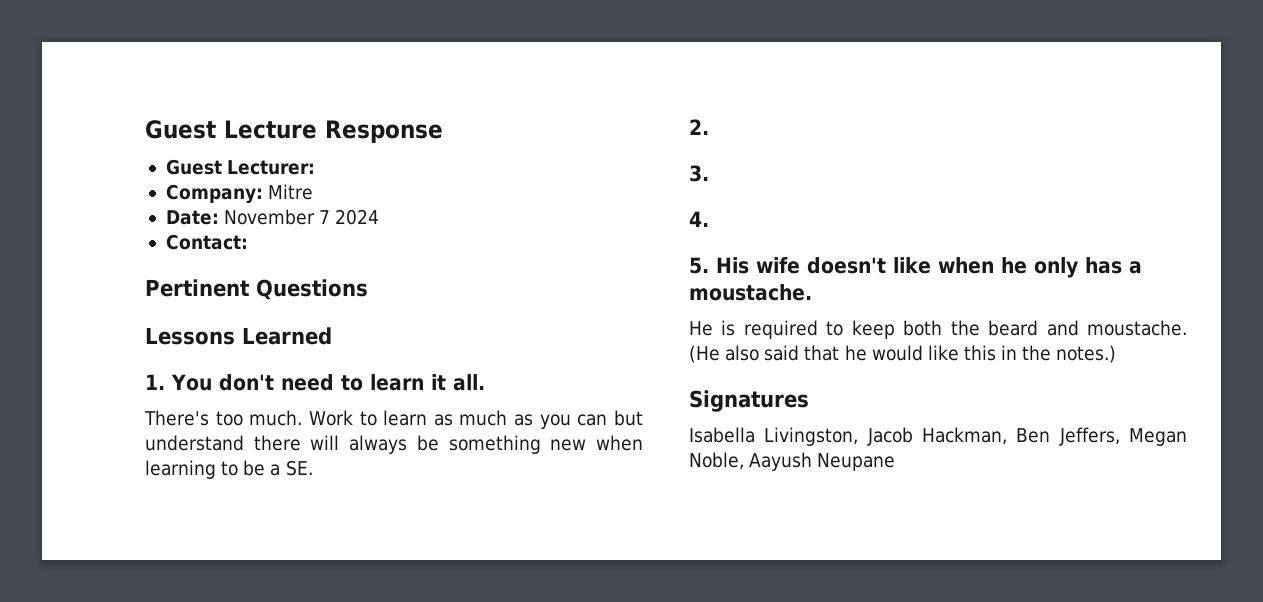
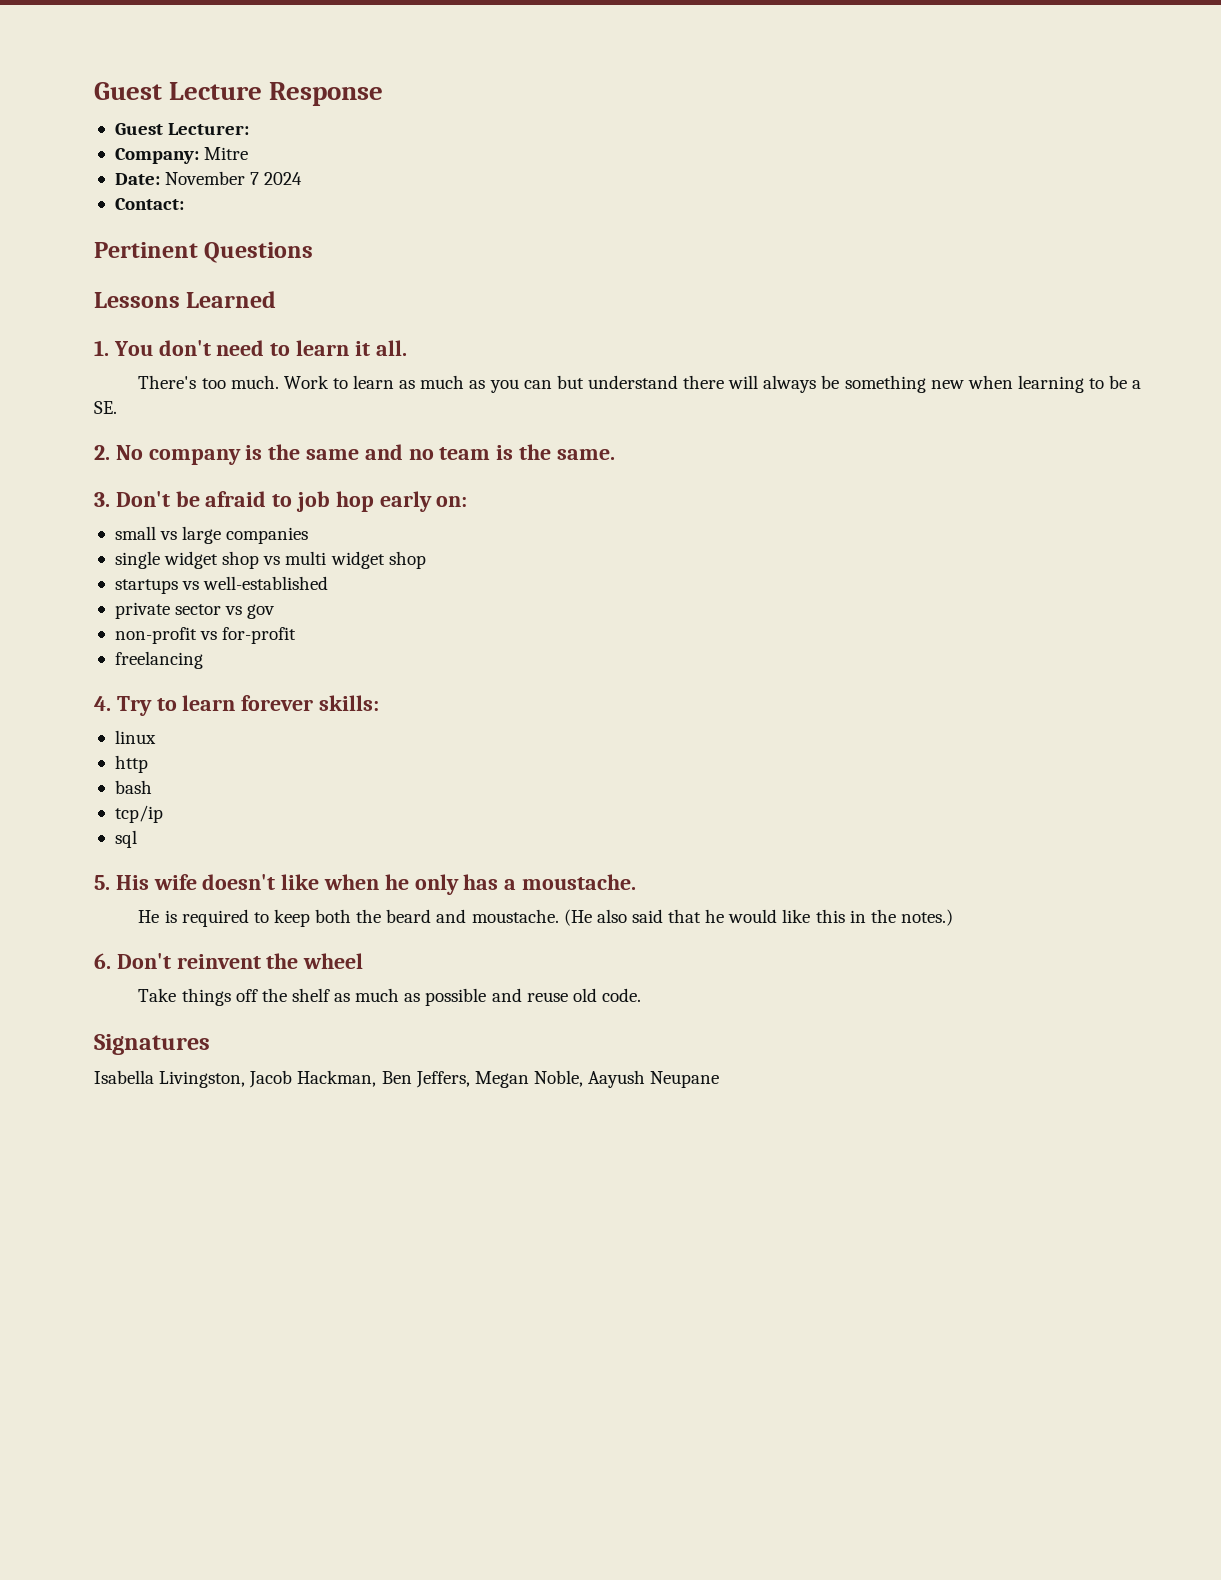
- 2.
- 3.
- 4.
+ 2. No company is the same and no team is the same.
+ 3. Don't be afraid to job hop early on:
+ small vs large companies
+ single widget shop vs multi widget shop
+ startups vs well-established
+ private sector vs gov
+ non-profit vs for-profit
+ freelancing
+ 4. Try to learn forever skills:
+ linux
+ http
+ bash
+ tcp/ip
+ sql
+ 6. Don't reinvent the wheel
+ Take things off the shelf as much as possible and reuse old code.

